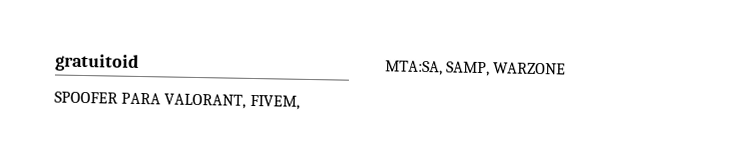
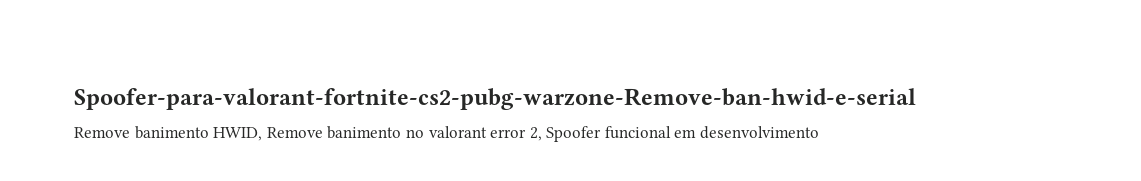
- gratuitoid
- SPOOFER PARA VALORANT, FIVEM, MTA:SA, SAMP, WARZONE
+ Spoofer-para-valorant-fortnite-cs2-pubg-warzone-Remove-ban-hwid-e-serial
+ Remove banimento HWID, Remove banimento no valorant error 2, Spoofer funcional em desenvolvimento

